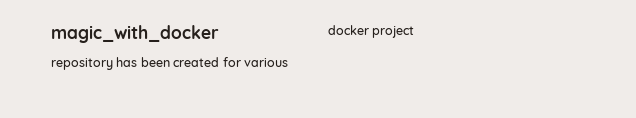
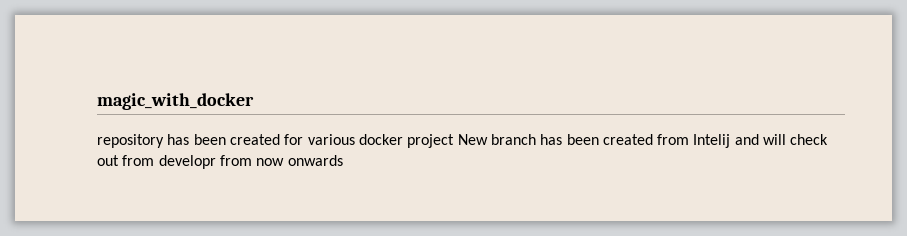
- repository has been created for various docker project
+ repository has been created for various docker project New branch has been created from Intelij and will check out from developr from now onwards

